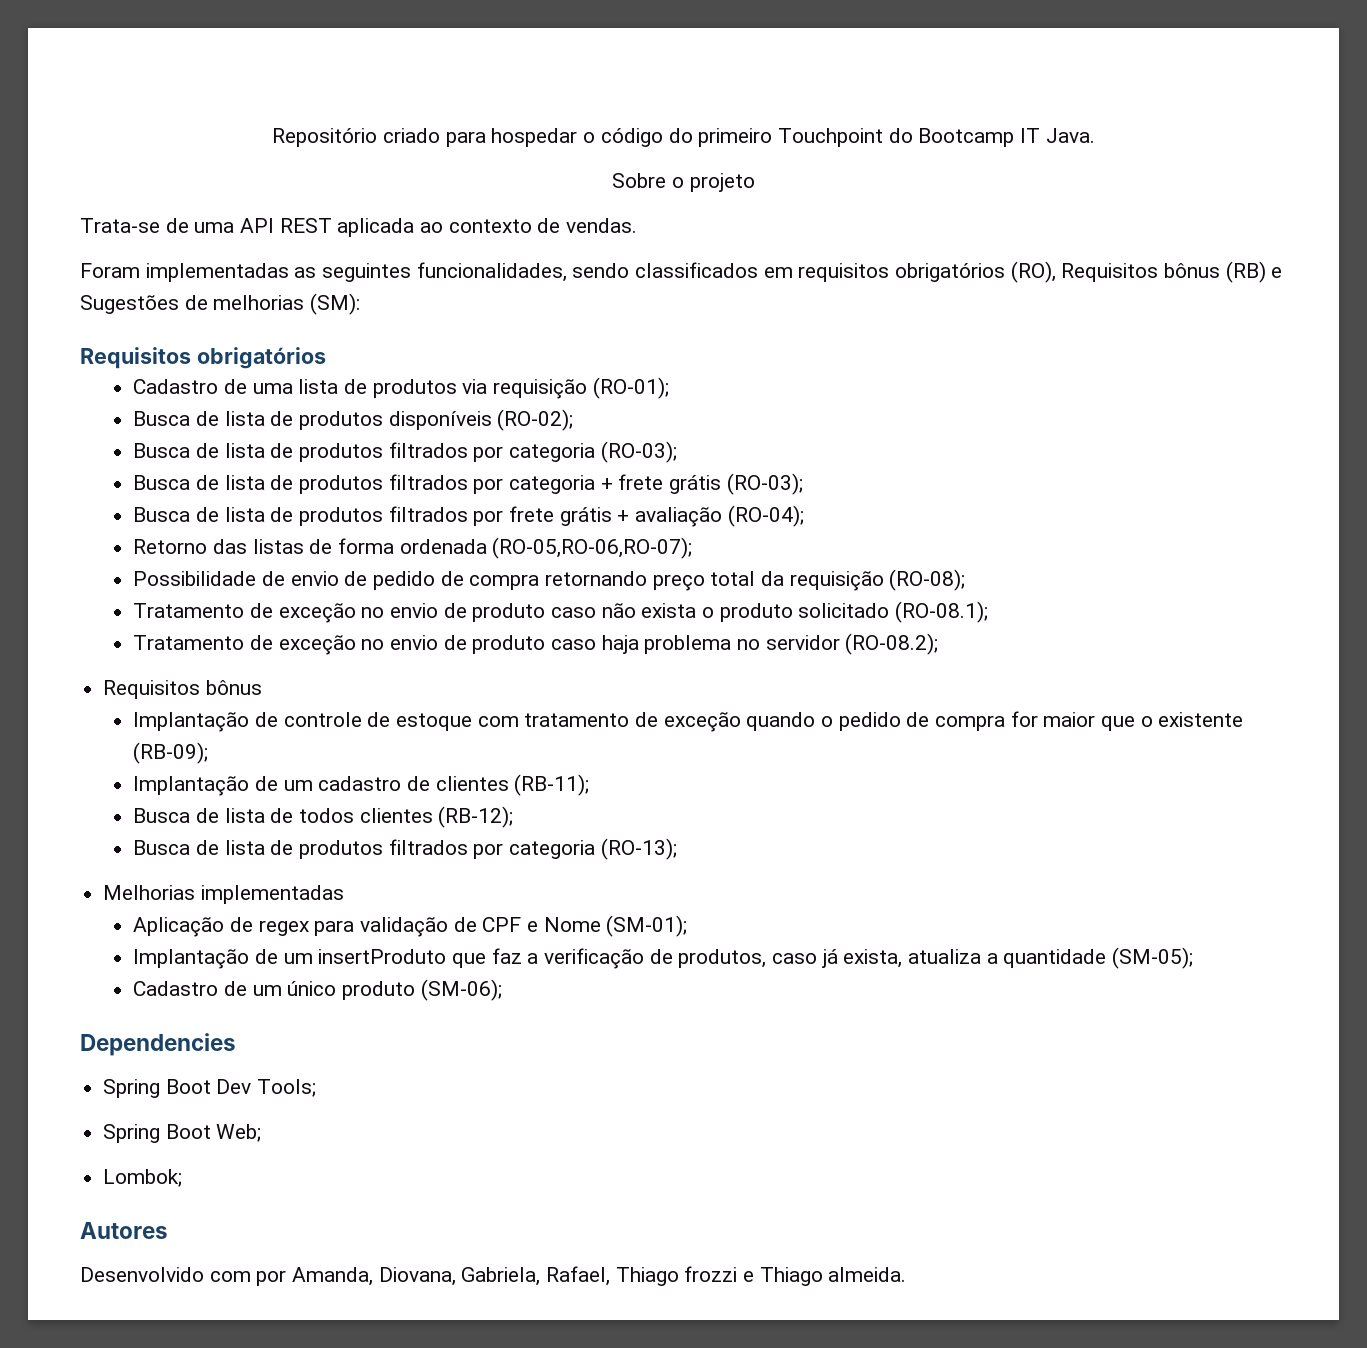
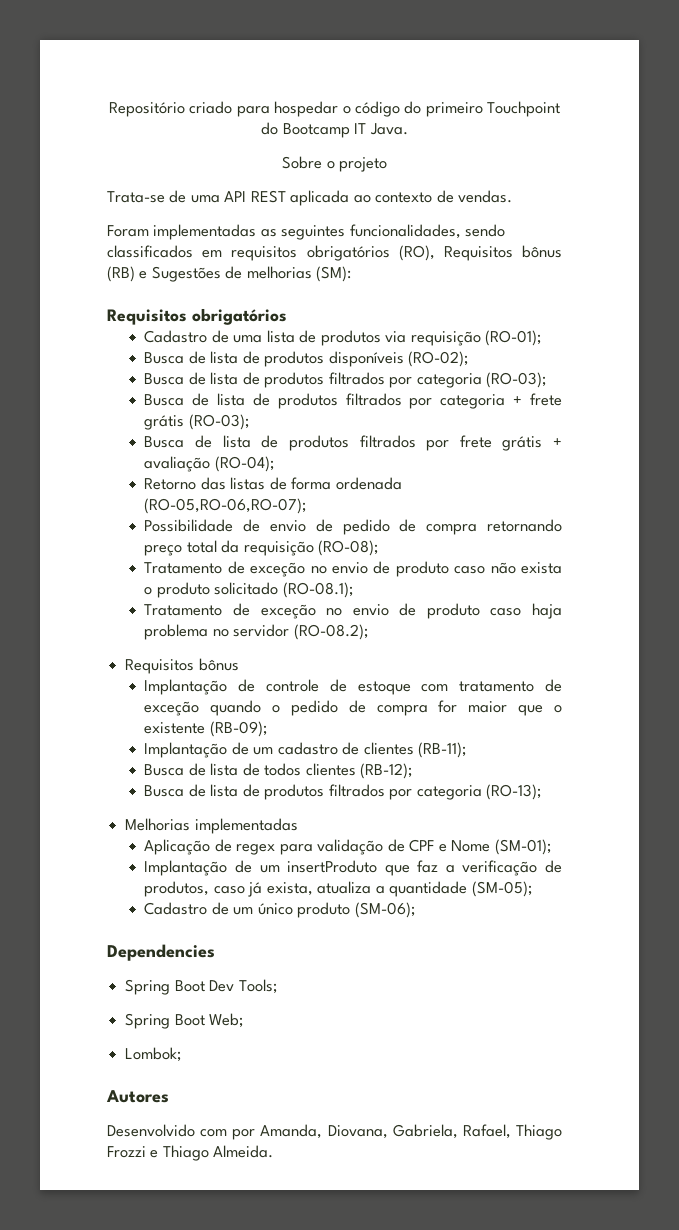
- Desenvolvido com por Amanda, Diovana, Gabriela, Rafael, Thiago frozzi e Thiago almeida.
+ Desenvolvido com por Amanda, Diovana, Gabriela, Rafael, Thiago Frozzi e Thiago Almeida.

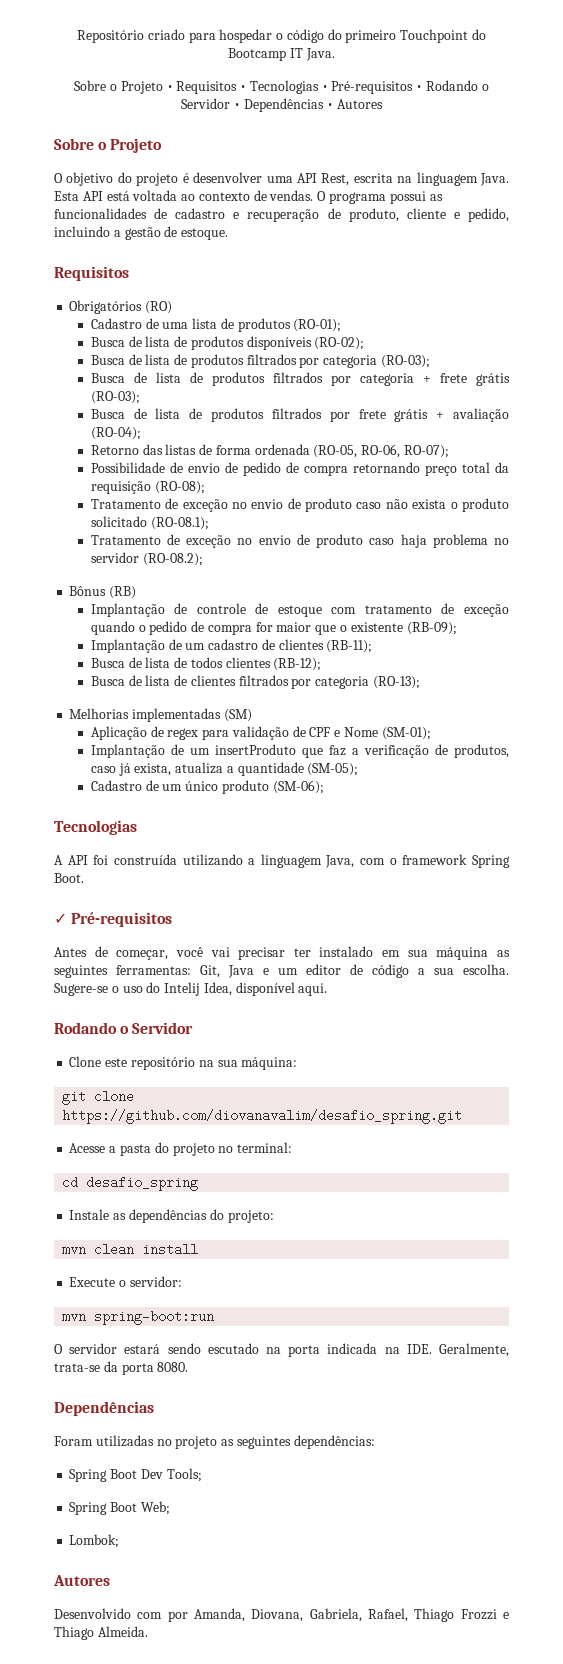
- Sobre o projeto
- Trata-se de uma API REST aplicada ao contexto de vendas.
- Foram implementadas as seguintes funcionalidades, sendo classificados em requisitos obrigatórios (RO), Requisitos bônus (RB) e Sugestões de melhorias (SM):
- Requisitos obrigatórios
+ Sobre o Projeto • Requisitos • Tecnologias • Pré-requisitos • Rodando o Servidor • Dependências • Autores
+ Sobre o Projeto
+ O objetivo do projeto é desenvolver uma API Rest, escrita na linguagem Java. Esta API está voltada ao contexto de vendas. O programa possui as funcionalidades de cadastro e recuperação de produto, cliente e pedido, incluindo a gestão de estoque.
+ Requisitos
+ Obrigatórios (RO)
- Cadastro de uma lista de produtos via requisição (RO-01);
+ Cadastro de uma lista de produtos (RO-01);
- Retorno das listas de forma ordenada (RO-05,RO-06,RO-07);
+ Retorno das listas de forma ordenada (RO-05, RO-06, RO-07);
  Tratamento de exceção no envio de produto caso haja problema no servidor (RO-08.2);
- Requisitos bônus
+ Bônus (RB)
- Busca de lista de produtos filtrados por categoria (RO-13);
+ Busca de lista de clientes filtrados por categoria (RO-13);
- Melhorias implementadas
+ Melhorias implementadas (SM)
  Cadastro de um único produto (SM-06);
- Dependencies
+ Tecnologias
+ A API foi construída utilizando a linguagem Java, com o framework Spring Boot.
+ ✓ Pré-requisitos
+ Antes de começar, você vai precisar ter instalado em sua máquina as seguintes ferramentas: Git, Java e um editor de código a sua escolha. Sugere-se o uso do Intelij Idea, disponível aqui.
+ Rodando o Servidor
+ Clone este repositório na sua máquina:
+ git clone https://github.com/diovanavalim/desafio_spring.git
+ Acesse a pasta do projeto no terminal:
+ cd desafio_spring
+ Instale as dependências do projeto:
+ mvn clean install
+ Execute o servidor:
+ mvn spring-boot:run
+ O servidor estará sendo escutado na porta indicada na IDE. Geralmente, trata-se da porta 8080.
+ Dependências
+ Foram utilizadas no projeto as seguintes dependências:

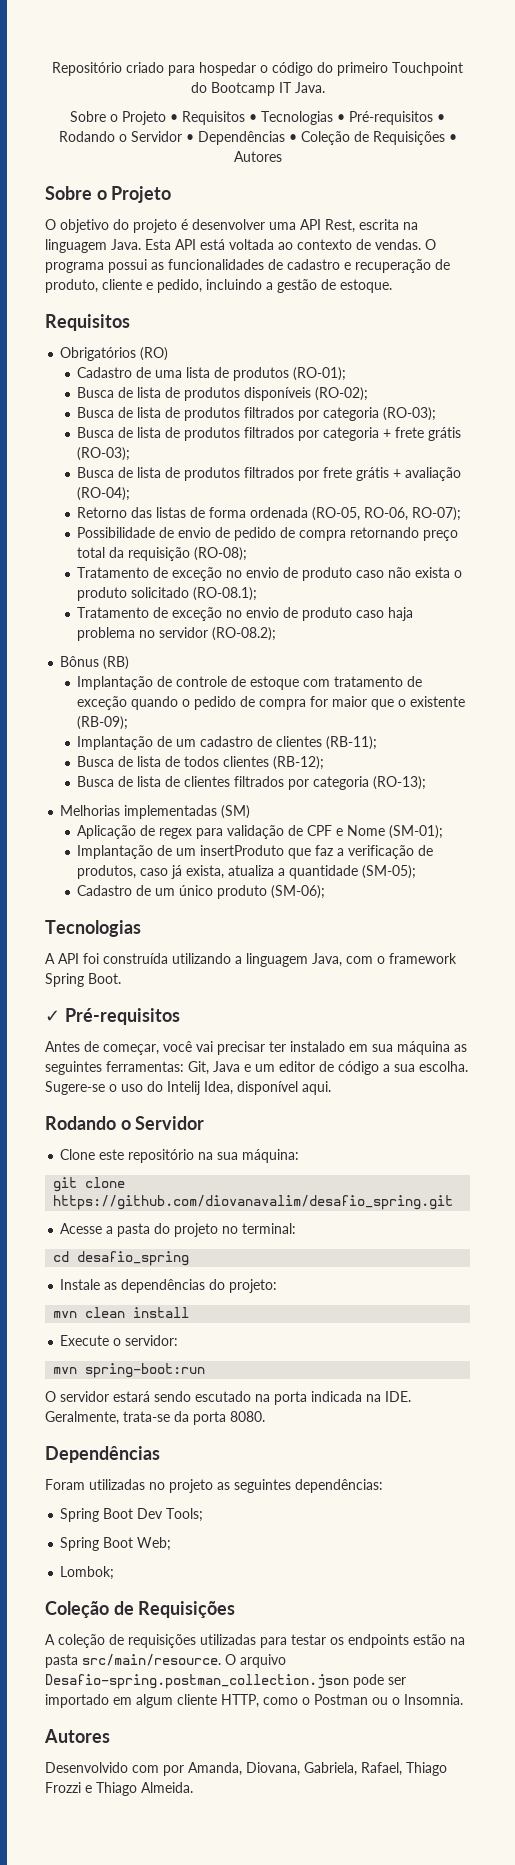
- Sobre o Projeto • Requisitos • Tecnologias • Pré-requisitos • Rodando o Servidor • Dependências • Autores
+ Sobre o Projeto • Requisitos • Tecnologias • Pré-requisitos • Rodando o Servidor • Dependências • Coleção de Requisições • Autores
  Lombok;
+ Coleção de Requisições
+ A coleção de requisições utilizadas para testar os endpoints estão na pasta src/main/resource. O arquivo Desafio-spring.postman_collection.json pode ser importado em algum cliente HTTP, como o Postman ou o Insomnia.

